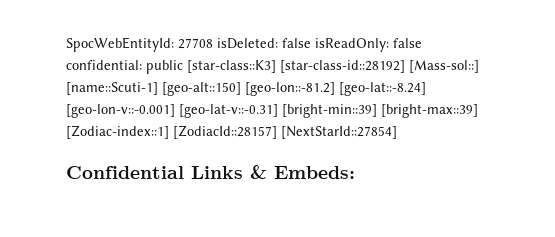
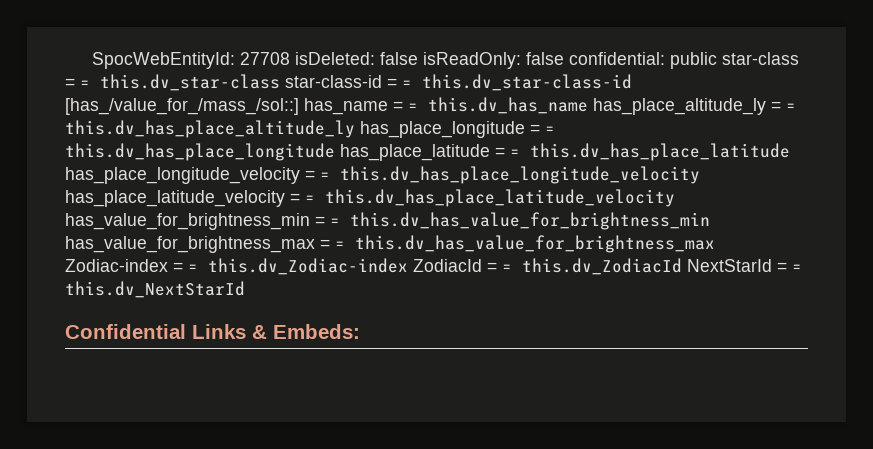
- SpocWebEntityId: 27708 isDeleted: false isReadOnly: false confidential: public [star-class::K3] [star-class-id::28192] [Mass-sol::] [name::Scuti-1] [geo-alt::150] [geo-lon::-81.2] [geo-lat::-8.24] [geo-lon-v::-0.001] [geo-lat-v::-0.31] [bright-min::39] [bright-max::39] [Zodiac-index::1] [ZodiacId::28157] [NextStarId::27854]
+ SpocWebEntityId: 27708 isDeleted: false isReadOnly: false confidential: public star-class = = this.dv_star-class star-class-id = = this.dv_star-class-id [has_/value_for_/mass_/sol::] has_name = = this.dv_has_name has_place_altitude_ly = = this.dv_has_place_altitude_ly has_place_longitude = = this.dv_has_place_longitude has_place_latitude = = this.dv_has_place_latitude has_place_longitude_velocity = = this.dv_has_place_longitude_velocity has_place_latitude_velocity = = this.dv_has_place_latitude_velocity has_value_for_brightness_min = = this.dv_has_value_for_brightness_min has_value_for_brightness_max = = this.dv_has_value_for_brightness_max Zodiac-index = = this.dv_Zodiac-index ZodiacId = = this.dv_ZodiacId NextStarId = = this.dv_NextStarId

